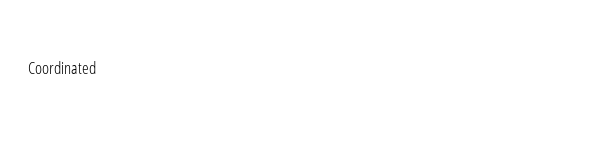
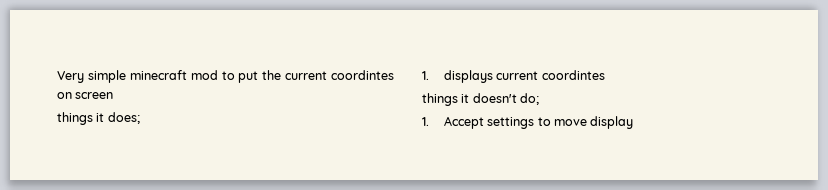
- Coordinated
+ Very simple minecraft mod to put the current coordintes on screen
+ things it does;
+ 1. displays current coordintes
+ things it doesn't do;
+ 1. Accept settings to move display

